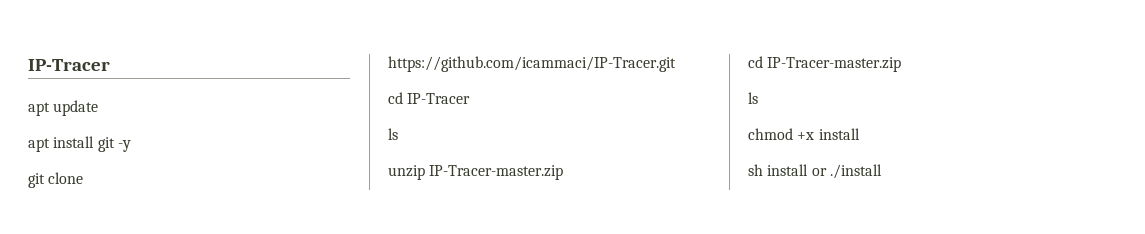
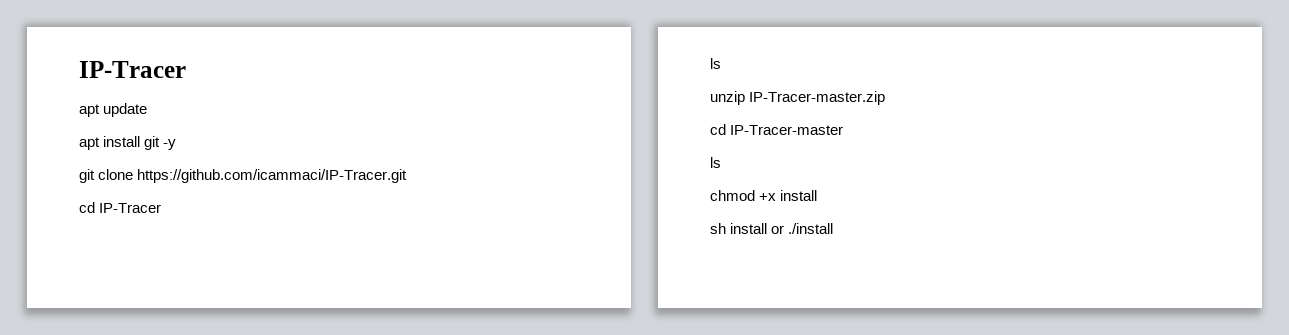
- cd IP-Tracer-master.zip
+ cd IP-Tracer-master

